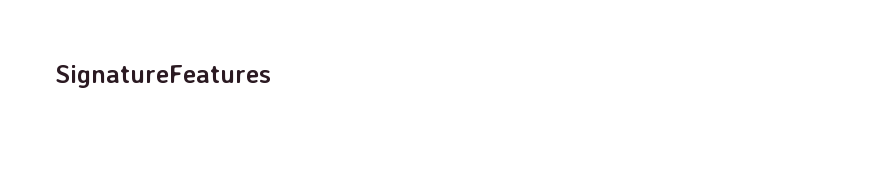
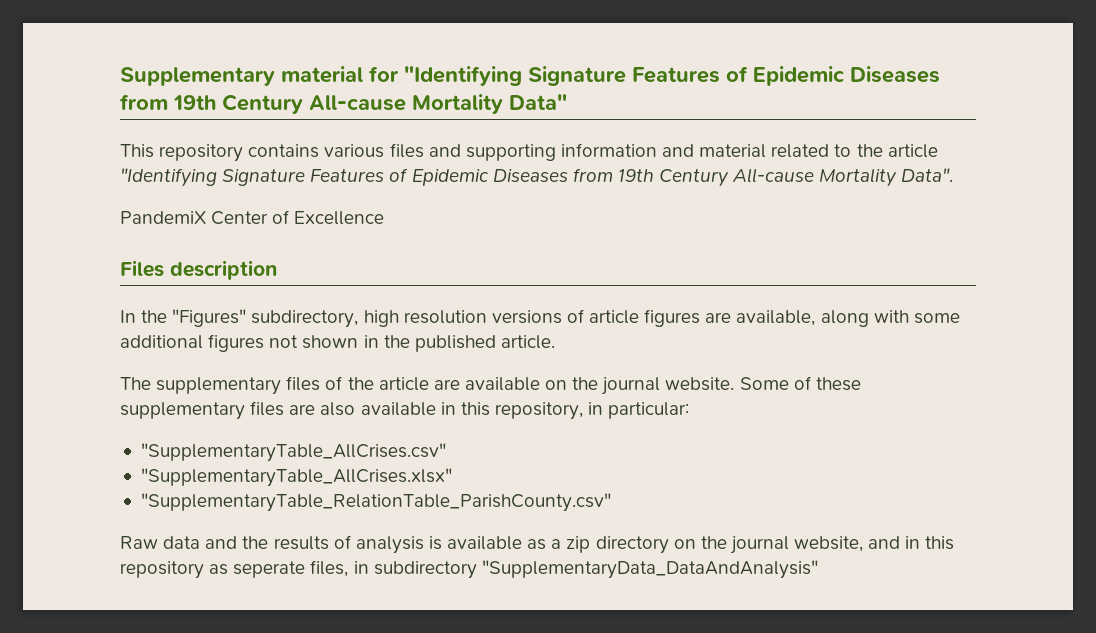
- SignatureFeatures
+ Supplementary material for "Identifying Signature Features of Epidemic Diseases from 19th Century All-cause Mortality Data"
+ This repository contains various files and supporting information and material related to the article "Identifying Signature Features of Epidemic Diseases from 19th Century All-cause Mortality Data".
+ PandemiX Center of Excellence
+ Files description
+ In the "Figures" subdirectory, high resolution versions of article figures are available, along with some additional figures not shown in the published article.
+ The supplementary files of the article are available on the journal website. Some of these supplementary files are also available in this repository, in particular:
+ "SupplementaryTable_AllCrises.csv"
+ "SupplementaryTable_AllCrises.xlsx"
+ "SupplementaryTable_RelationTable_ParishCounty.csv"
+ Raw data and the results of analysis is available as a zip directory on the journal website, and in this repository as seperate files, in subdirectory "SupplementaryData_DataAndAnalysis"

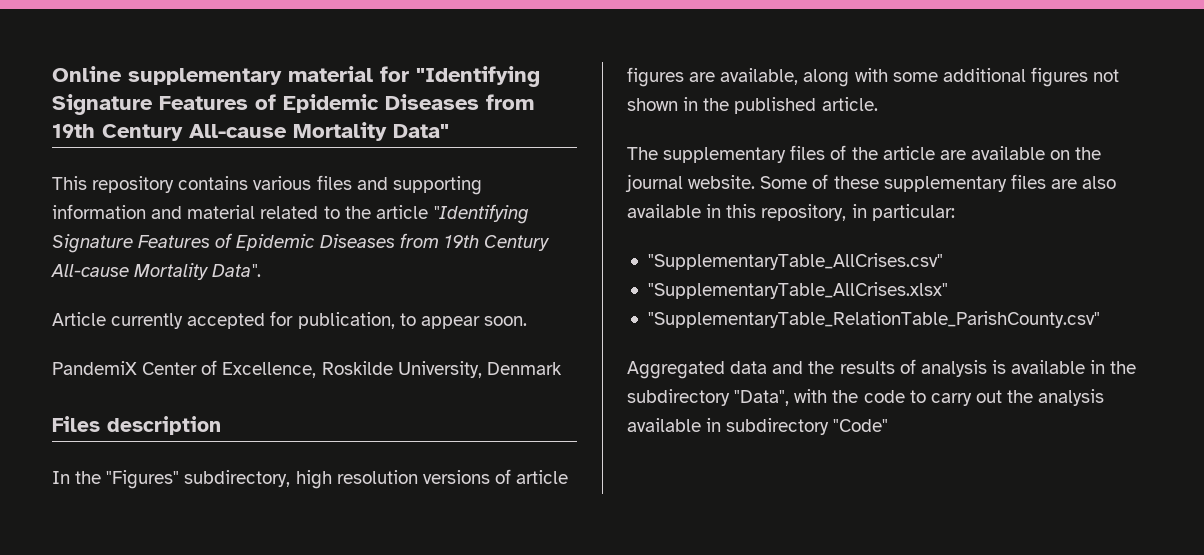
- Supplementary material for "Identifying Signature Features of Epidemic Diseases from 19th Century All-cause Mortality Data"
+ Online supplementary material for "Identifying Signature Features of Epidemic Diseases from 19th Century All-cause Mortality Data"
+ Article currently accepted for publication, to appear soon.
- PandemiX Center of Excellence
+ PandemiX Center of Excellence, Roskilde University, Denmark
- Raw data and the results of analysis is available as a zip directory on the journal website, and in this repository as seperate files, in subdirectory "SupplementaryData_DataAndAnalysis"
+ Aggregated data and the results of analysis is available in the subdirectory "Data", with the code to carry out the analysis available in subdirectory "Code"

